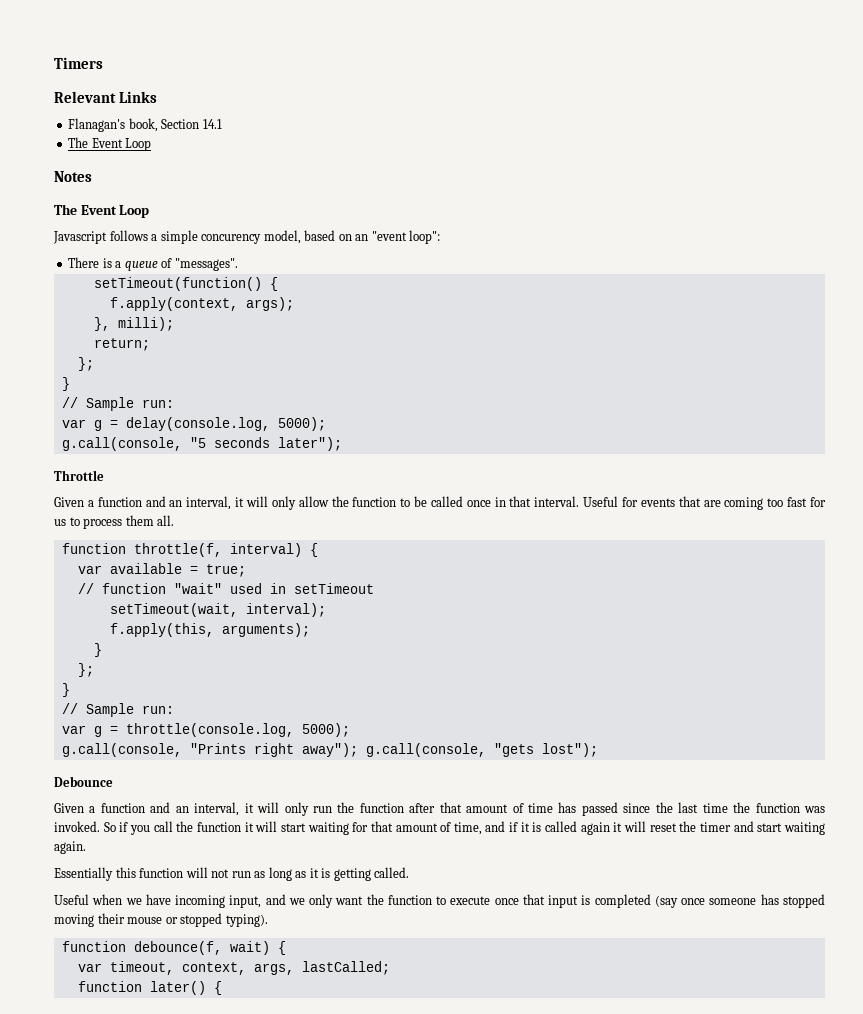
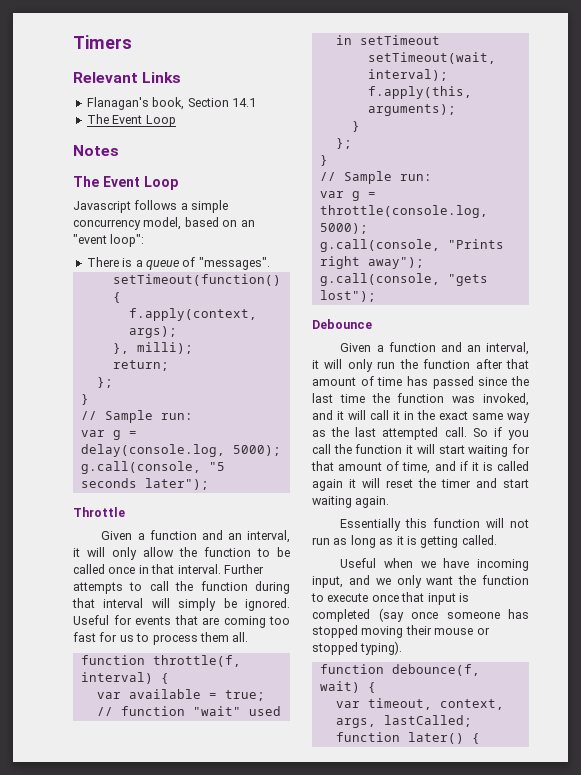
- Javascript follows a simple concurency model, based on an "event loop":
+ Javascript follows a simple concurrency model, based on an "event loop":
+ Further attempts to call the function during that interval will simply be ignored.
- Given a function and an interval, it will only run the function after that amount of time has passed since the last time the function was invoked.
+ Given a function and an interval, it will only run the function after that amount of time has passed since the last time the function was invoked, and it will call it in the exact same way as the last attempted call.

